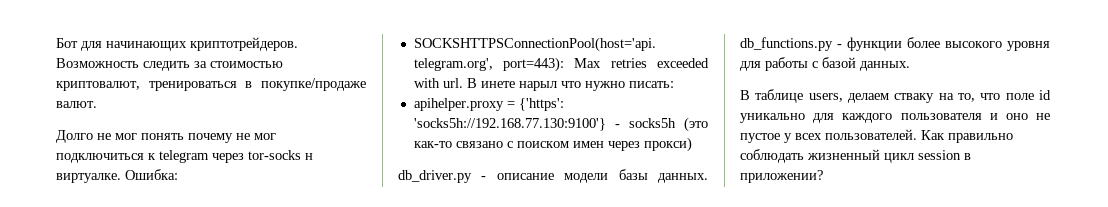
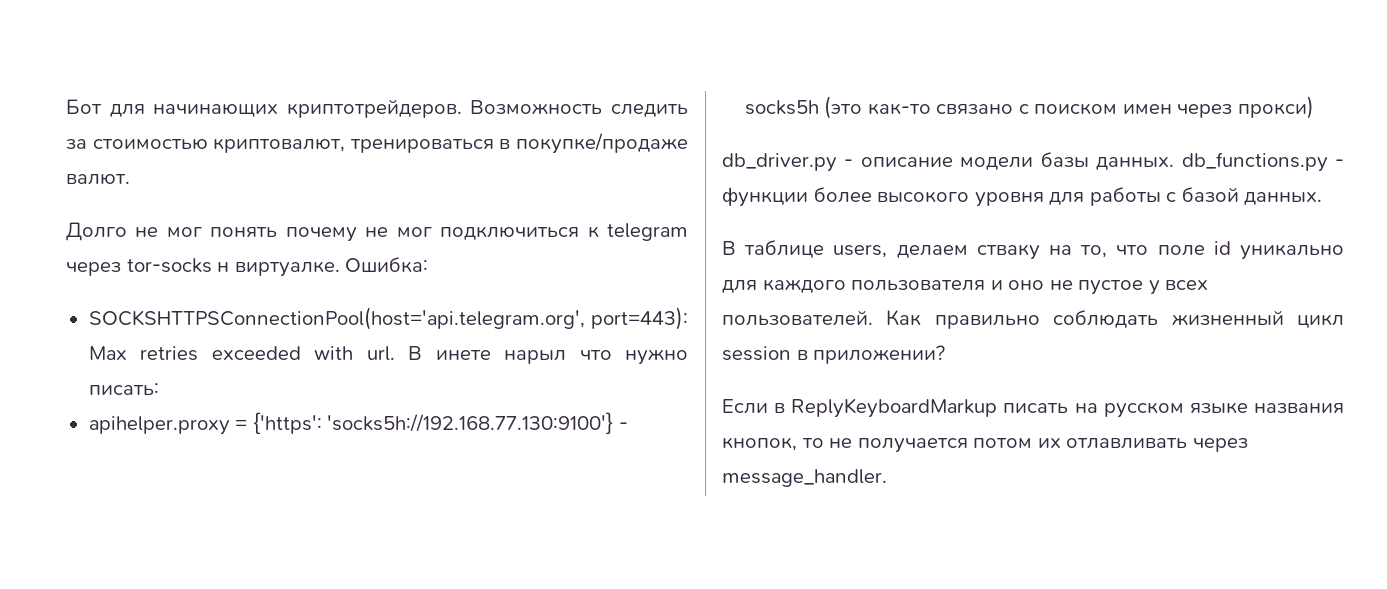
+ Если в ReplyKeyboardMarkup писать на русском языке названия кнопок, то не получается потом их отлавливать через message_handler.

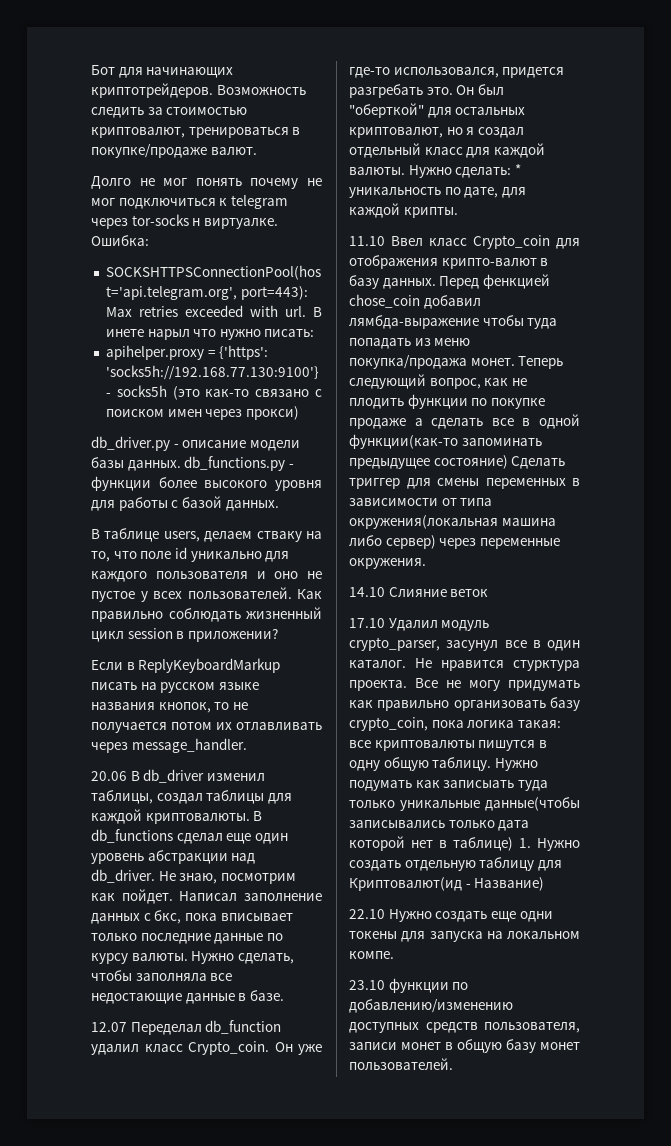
+ 20.06 В db_driver изменил таблицы, создал таблицы для каждой криптовалюты. В db_functions сделал еще один уровень абстракции над db_driver. Не знаю, посмотрим как пойдет. Написал заполнение данных с бкс, пока вписывает только последние данные по курсу валюты. Нужно сделать, чтобы заполняла все недостающие данные в базе.
+ 12.07 Переделал db_function удалил класс Crypto_coin. Он уже где-то использовался, придется разгребать это. Он был "оберткой" для остальных криптовалют, но я создал отдельный класс для каждой валюты. Нужно сделать: * уникальность по дате, для каждой крипты.
+ 11.10 Ввел класс Crypto_coin для отображения крипто-валют в базу данных. Перед фенкцией chose_coin добавил лямбда-выражение чтобы туда попадать из меню покупка/продажа монет. Теперь следующий вопрос, как не плодить функции по покупке продаже а сделать все в одной функции(как-то запоминать предыдущее состояние) Сделать триггер для смены переменных в зависимости от типа окружения(локальная машина либо сервер) через переменные окружения.
+ 14.10 Слияние веток
+ 17.10 Удалил модуль crypto_parser, засунул все в один каталог. Не нравится стурктура проекта. Все не могу придумать как правильно организовать базу crypto_coin, пока логика такая: все криптовалюты пишутся в одну общую таблицу. Нужно подумать как записыать туда только уникальные данные(чтобы записывались только дата которой нет в таблице) 1. Нужно создать отдельную таблицу для Криптовалют(ид - Название)
+ 22.10 Нужно создать еще одни токены для запуска на локальном компе.
+ 23.10 функции по добавлению/изменению доступных средств пользователя, записи монет в общую базу монет пользователей.

